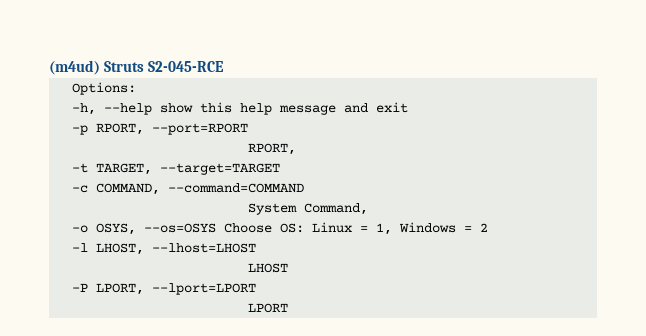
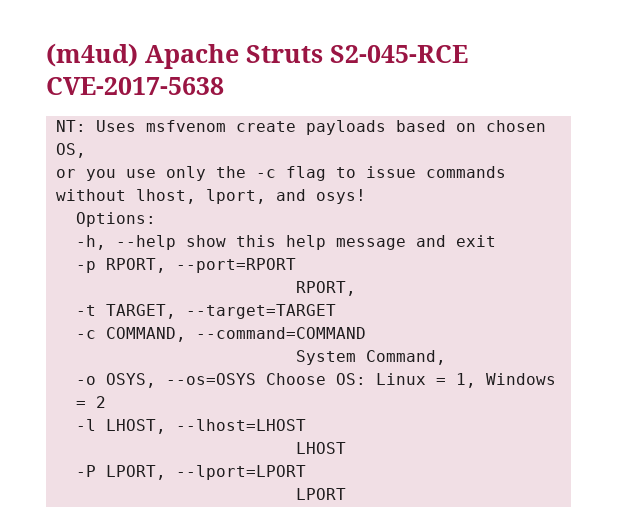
- (m4ud) Struts S2-045-RCE
+ (m4ud) Apache Struts S2-045-RCE CVE-2017-5638
+ NT: Uses msfvenom create payloads based on chosen OS,
+ or you use only the -c flag to issue commands without lhost, lport, and osys!

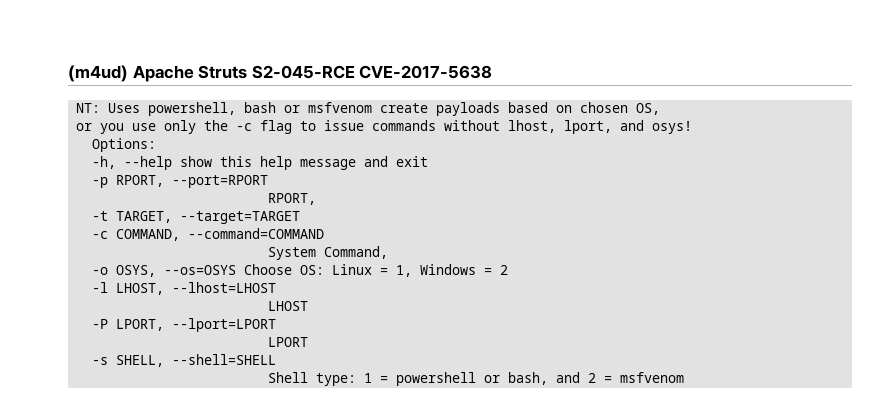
- NT: Uses msfvenom create payloads based on chosen OS,
+ NT: Uses powershell, bash or msfvenom create payloads based on chosen OS,
+ -s SHELL, --shell=SHELL
+ Shell type: 1 = powershell or bash, and 2 = msfvenom

